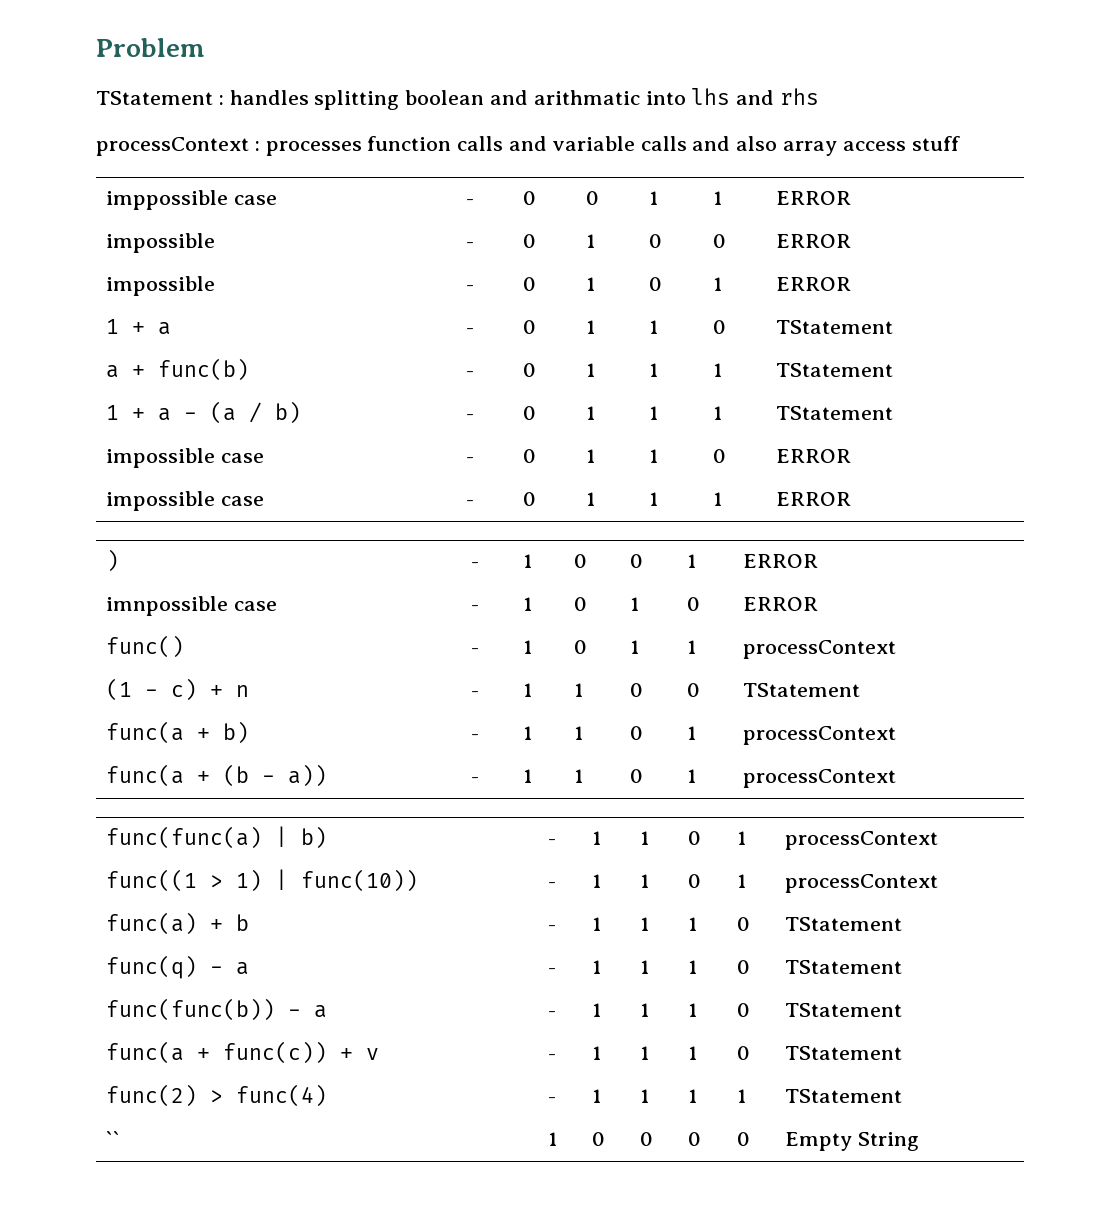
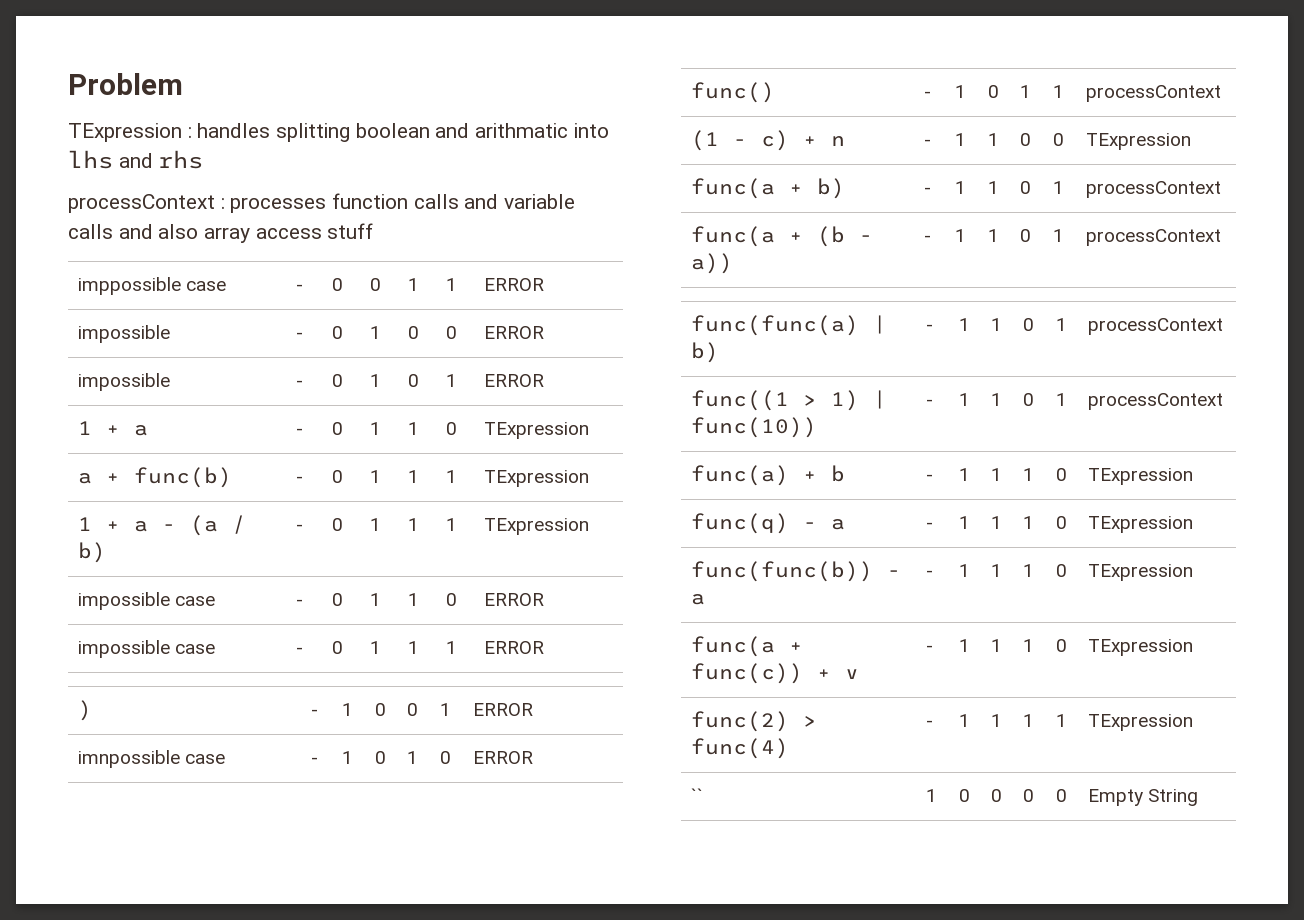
- TStatement : handles splitting boolean and arithmatic into lhs and rhs
+ TExpression : handles splitting boolean and arithmatic into lhs and rhs
- 1 + a | - | 0 | 1 | 1 | 0 | TStatement
+ 1 + a | - | 0 | 1 | 1 | 0 | TExpression
- a + func(b) | - | 0 | 1 | 1 | 1 | TStatement
+ a + func(b) | - | 0 | 1 | 1 | 1 | TExpression
- 1 + a - (a / b) | - | 0 | 1 | 1 | 1 | TStatement
+ 1 + a - (a / b) | - | 0 | 1 | 1 | 1 | TExpression
- (1 - c) + n | - | 1 | 1 | 0 | 0 | TStatement
+ (1 - c) + n | - | 1 | 1 | 0 | 0 | TExpression
- func(a) + b | - | 1 | 1 | 1 | 0 | TStatement
+ func(a) + b | - | 1 | 1 | 1 | 0 | TExpression
- func(q) - a | - | 1 | 1 | 1 | 0 | TStatement
+ func(q) - a | - | 1 | 1 | 1 | 0 | TExpression
- func(func(b)) - a | - | 1 | 1 | 1 | 0 | TStatement
+ func(func(b)) - a | - | 1 | 1 | 1 | 0 | TExpression
- func(a + func(c)) + v | - | 1 | 1 | 1 | 0 | TStatement
+ func(a + func(c)) + v | - | 1 | 1 | 1 | 0 | TExpression
- func(2) > func(4) | - | 1 | 1 | 1 | 1 | TStatement
+ func(2) > func(4) | - | 1 | 1 | 1 | 1 | TExpression

